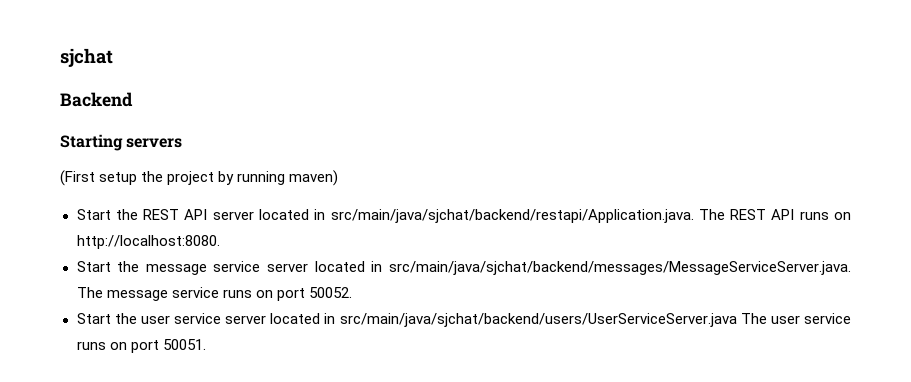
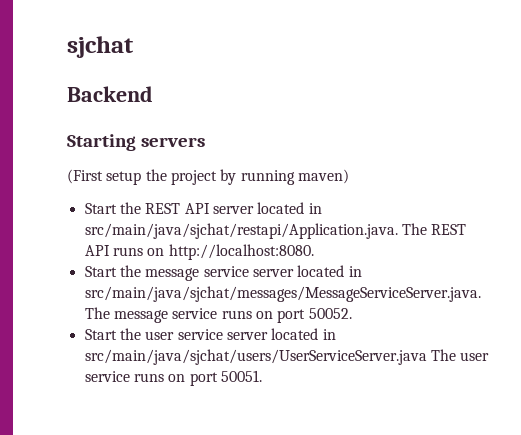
- Start the REST API server located in src/main/java/sjchat/backend/restapi/Application.java. The REST API runs on http://localhost:8080.
+ Start the REST API server located in src/main/java/sjchat/restapi/Application.java. The REST API runs on http://localhost:8080.
- Start the message service server located in src/main/java/sjchat/backend/messages/MessageServiceServer.java. The message service runs on port 50052.
+ Start the message service server located in src/main/java/sjchat/messages/MessageServiceServer.java. The message service runs on port 50052.
- Start the user service server located in src/main/java/sjchat/backend/users/UserServiceServer.java The user service runs on port 50051.
+ Start the user service server located in src/main/java/sjchat/users/UserServiceServer.java The user service runs on port 50051.

